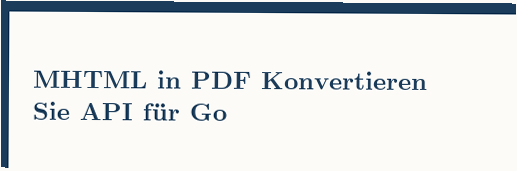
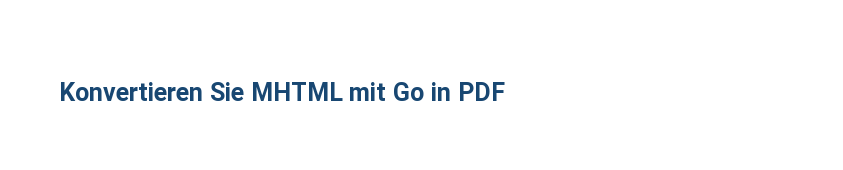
- MHTML in PDF Konvertieren Sie API für Go
+ Konvertieren Sie MHTML mit Go in PDF

